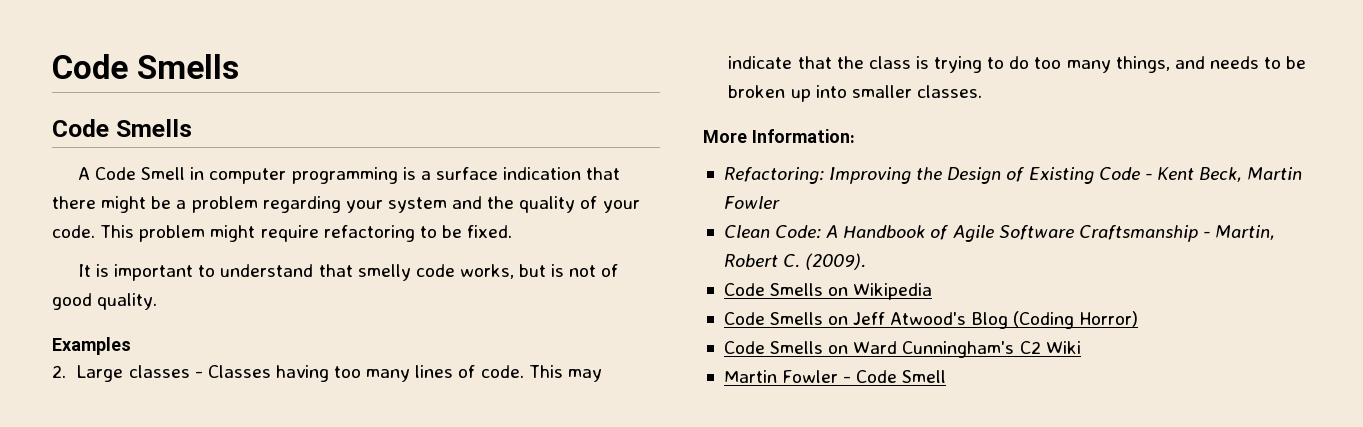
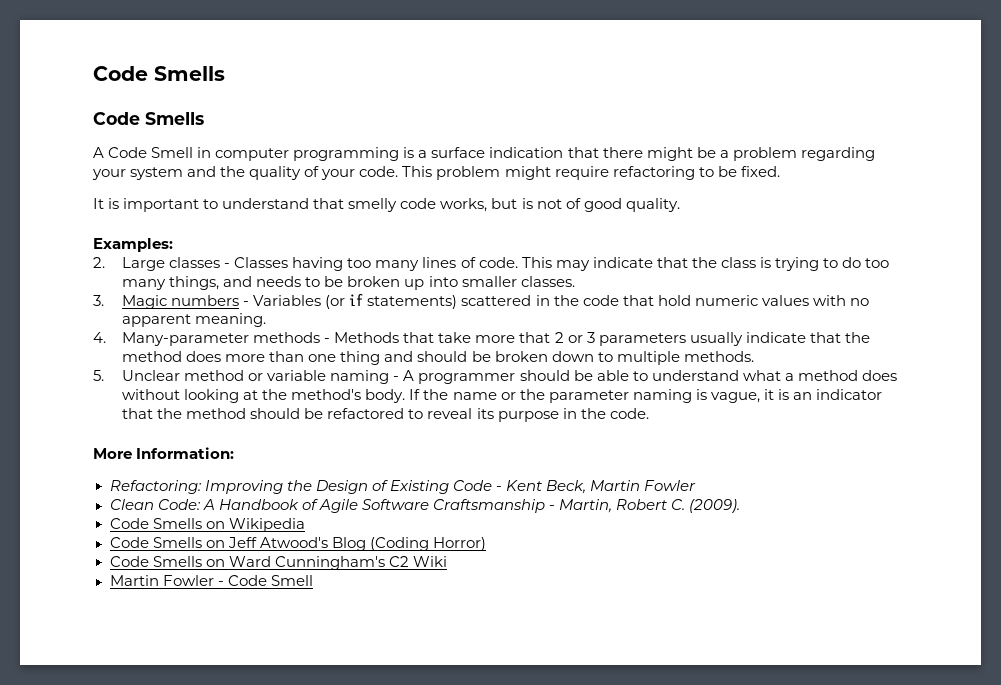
- Examples
+ Examples:
+ 3. Magic numbers - Variables (or if statements) scattered in the code that hold numeric values with no apparent meaning.
+ 4. Many-parameter methods - Methods that take more that 2 or 3 parameters usually indicate that the method does more than one thing and should be broken down to multiple methods.
+ 5. Unclear method or variable naming - A programmer should be able to understand what a method does without looking at the method's body. If the name or the parameter naming is vague, it is an indicator that the method should be refactored to reveal its purpose in the code.

